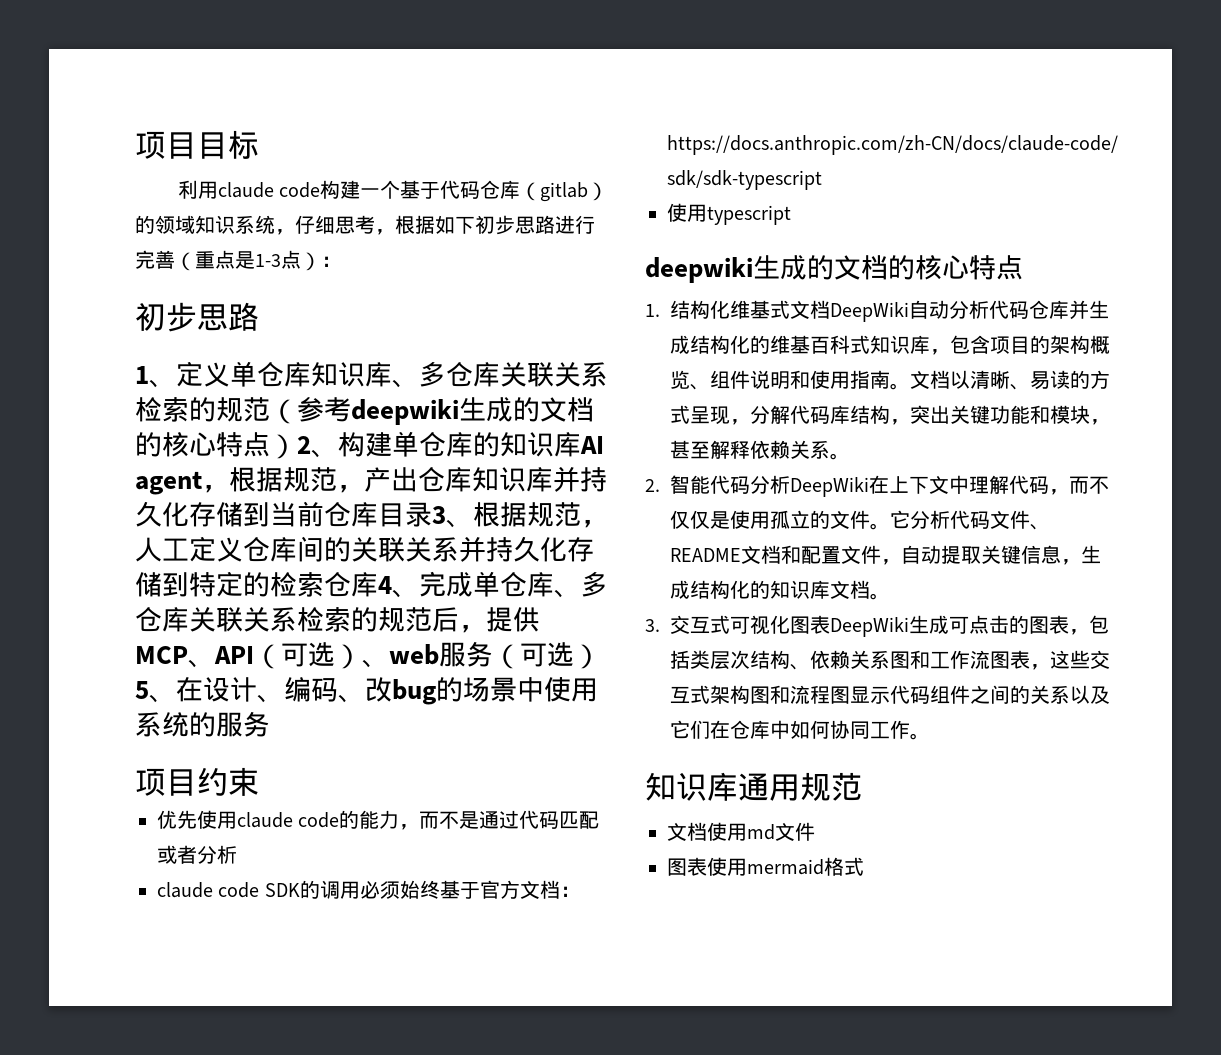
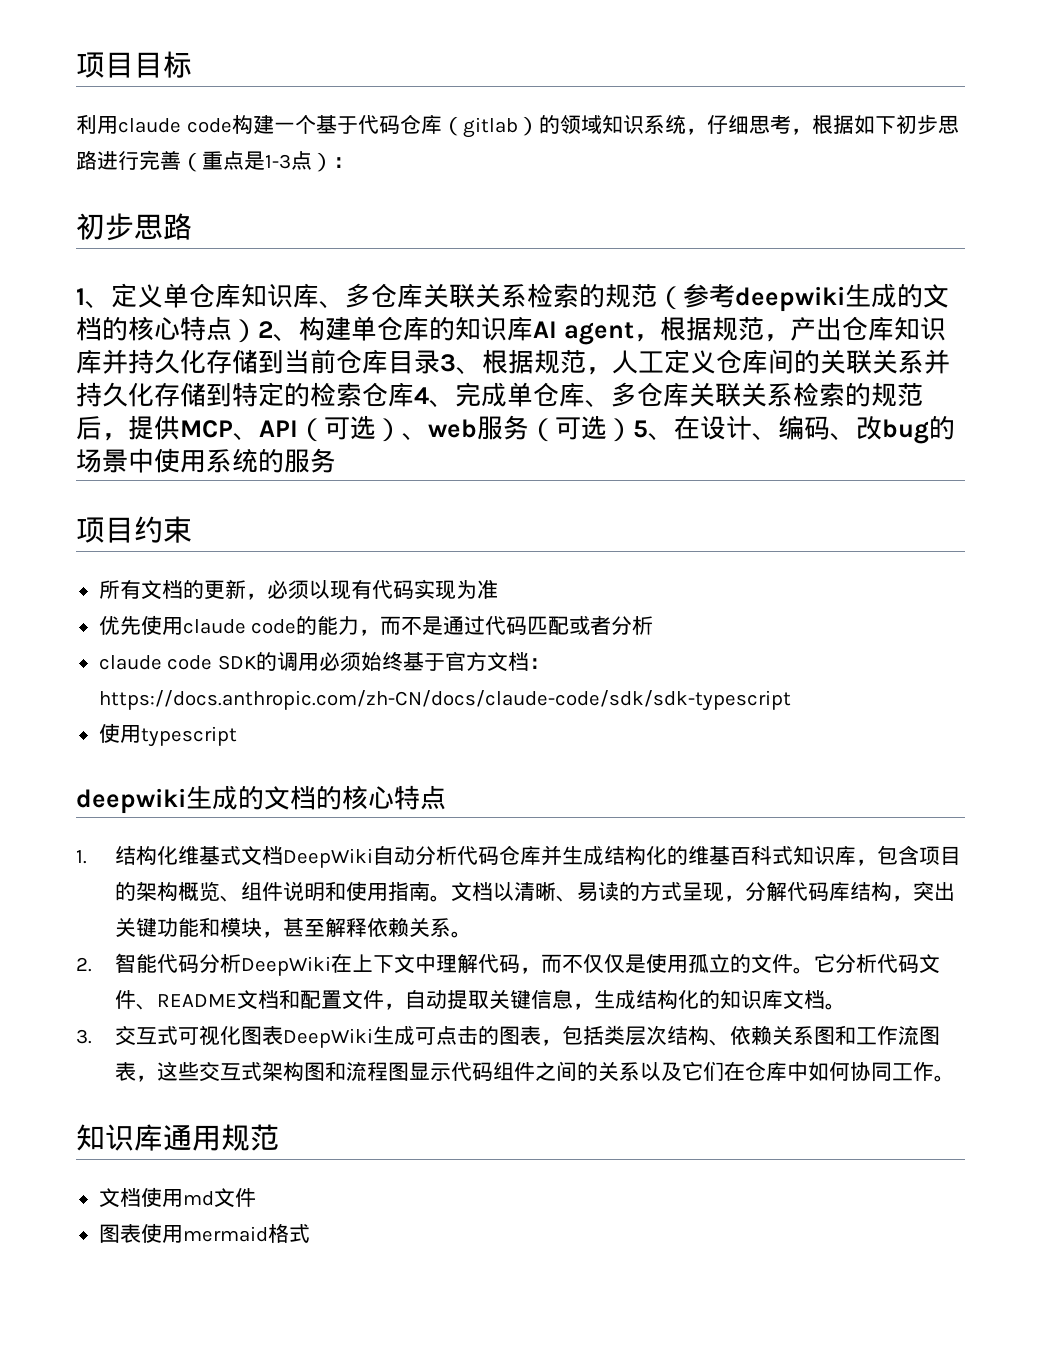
+ 所有文档的更新，必须以现有代码实现为准

